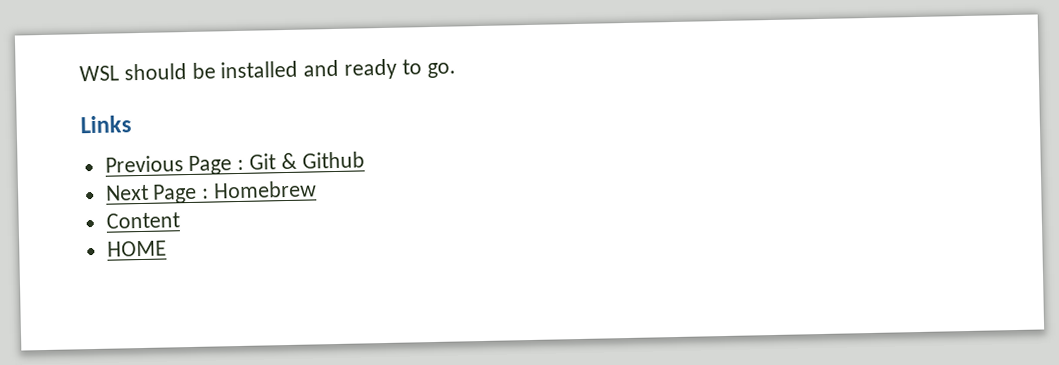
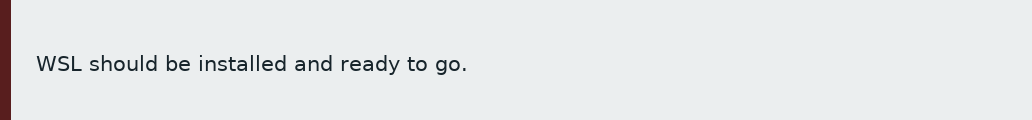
- Links
- Previous Page : Git & Github
- Next Page : Homebrew
- Content
- HOME

